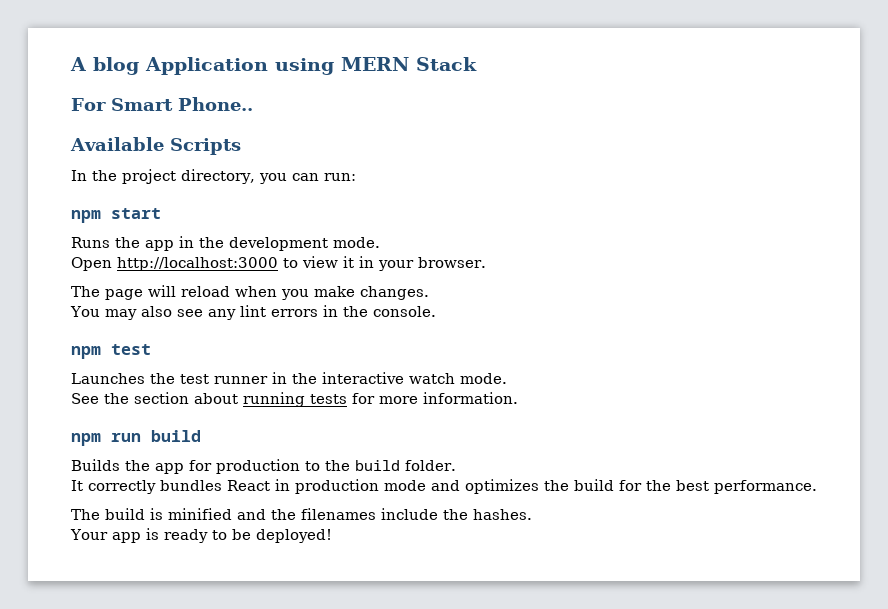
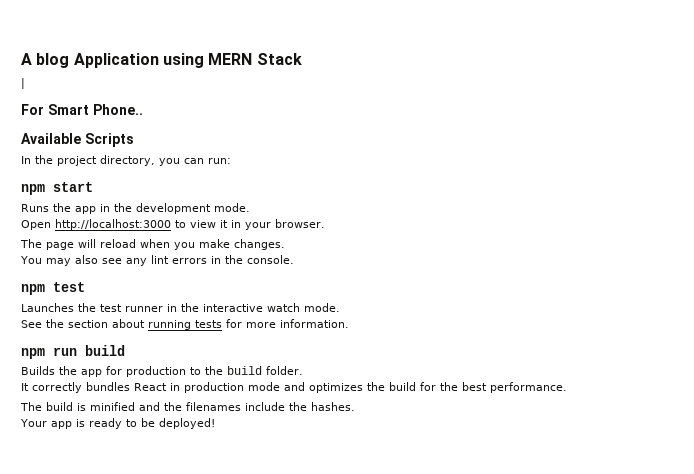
+ |

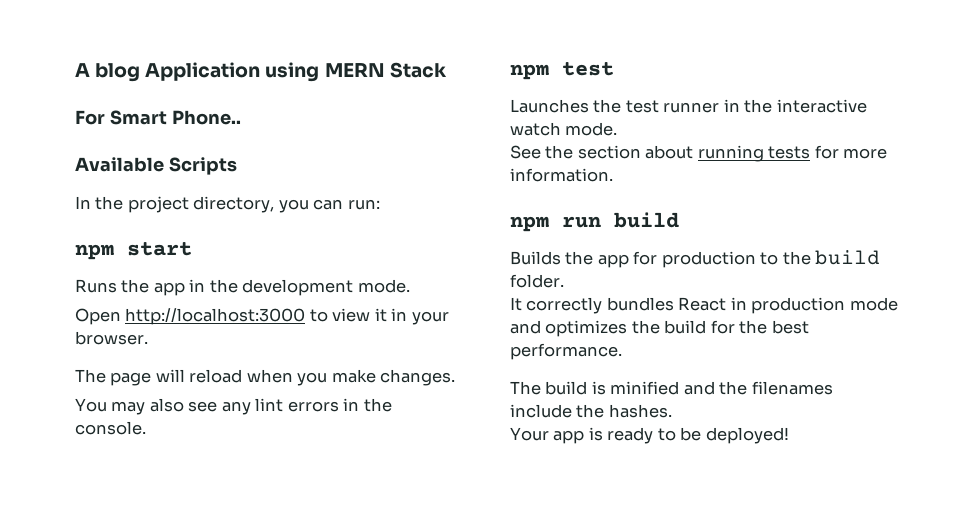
- |

